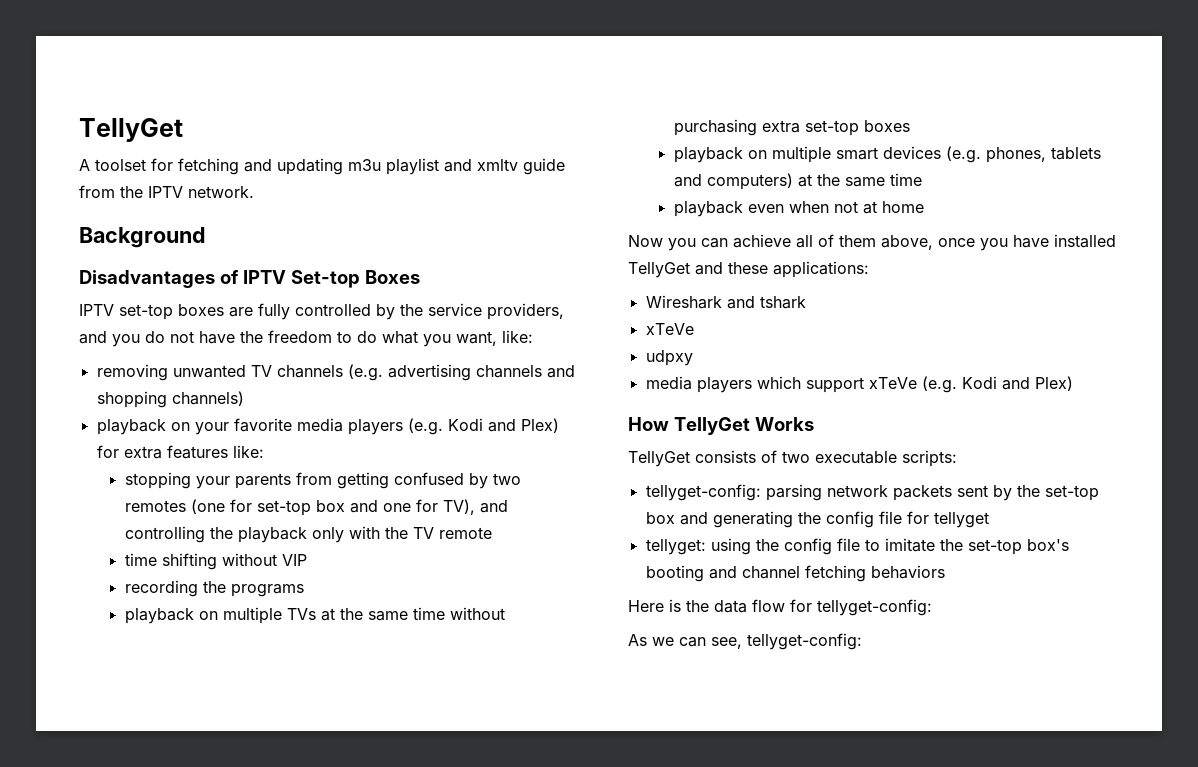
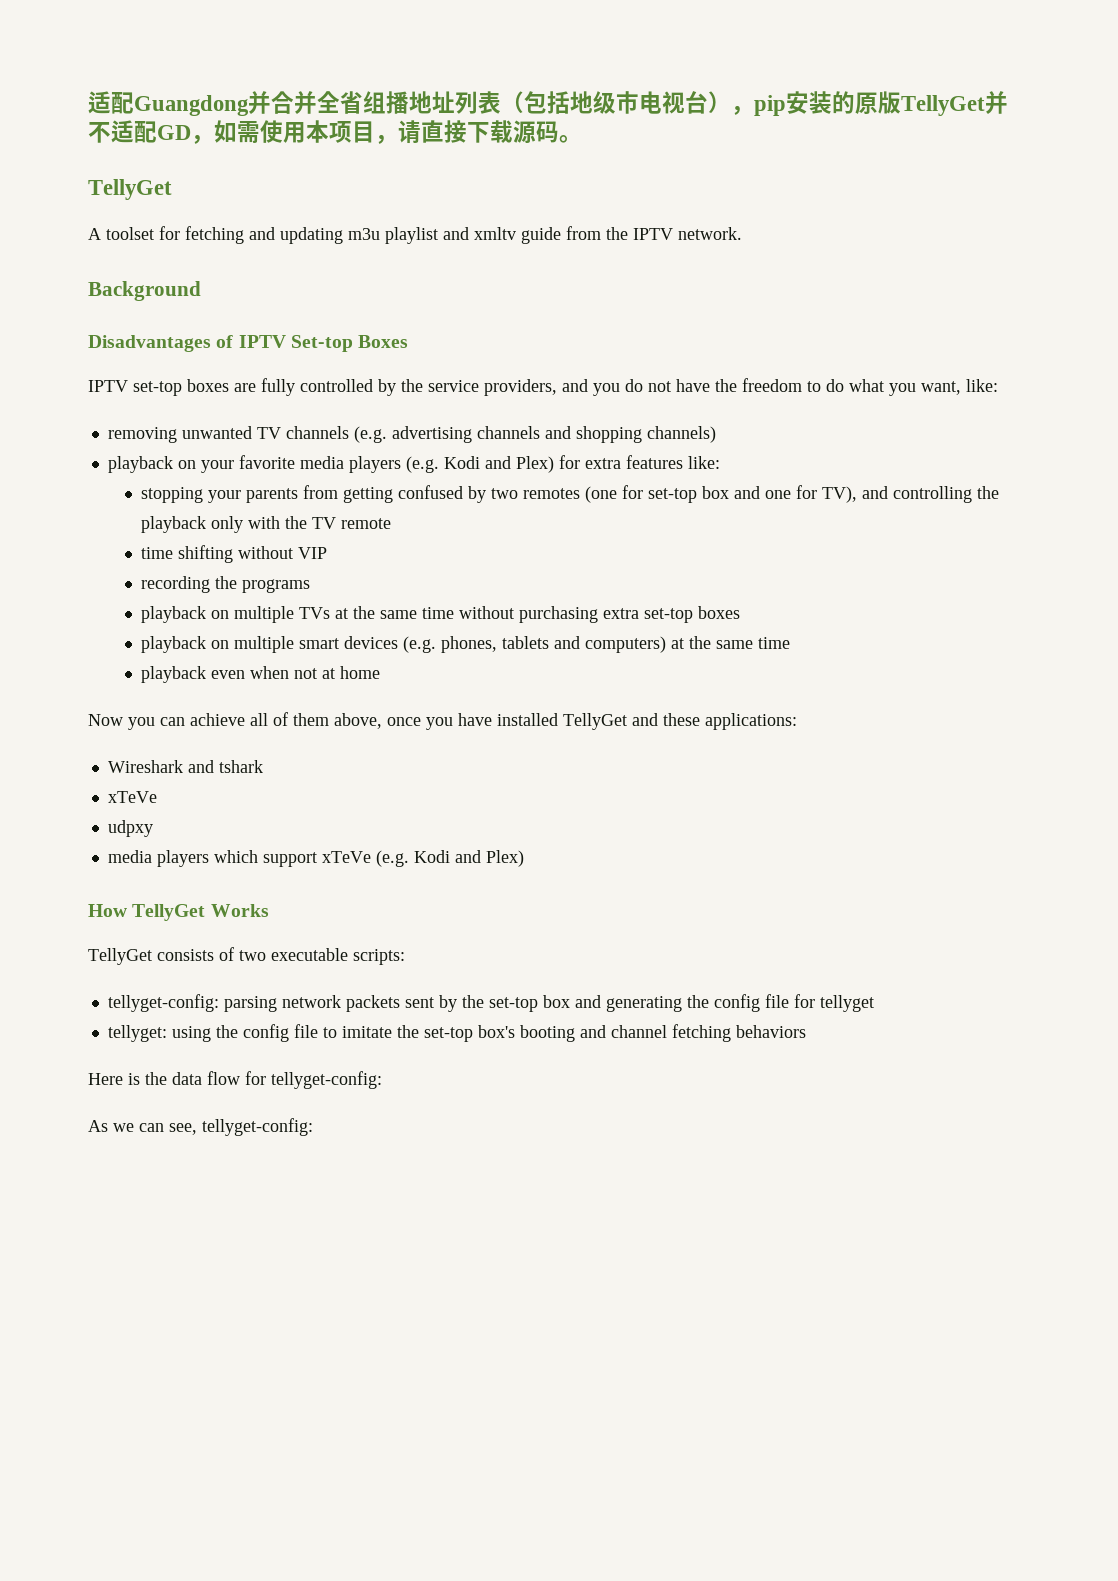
+ 适配Guangdong并合并全省组播地址列表（包括地级市电视台），pip安装的原版TellyGet并不适配GD，如需使用本项目，请直接下载源码。

